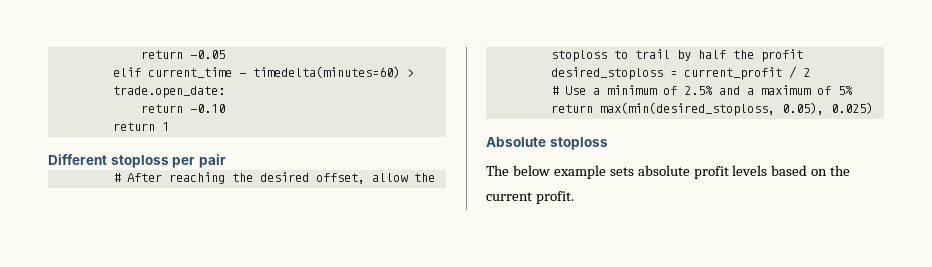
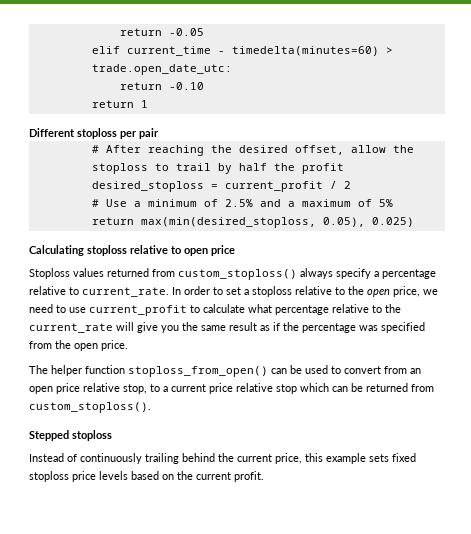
- elif current_time - timedelta(minutes=60) > trade.open_date:
+ elif current_time - timedelta(minutes=60) > trade.open_date_utc:
- Absolute stoploss
- The below example sets absolute profit levels based on the current profit.
+ Calculating stoploss relative to open price
+ Stoploss values returned from custom_stoploss() always specify a percentage relative to current_rate. In order to set a stoploss relative to the open price, we need to use current_profit to calculate what percentage relative to the current_rate will give you the same result as if the percentage was specified from the open price.
+ The helper function stoploss_from_open() can be used to convert from an open price relative stop, to a current price relative stop which can be returned from custom_stoploss().
+ Stepped stoploss
+ Instead of continuously trailing behind the current price, this example sets fixed stoploss price levels based on the current profit.

